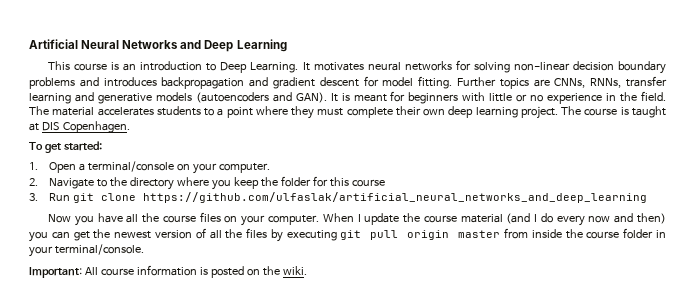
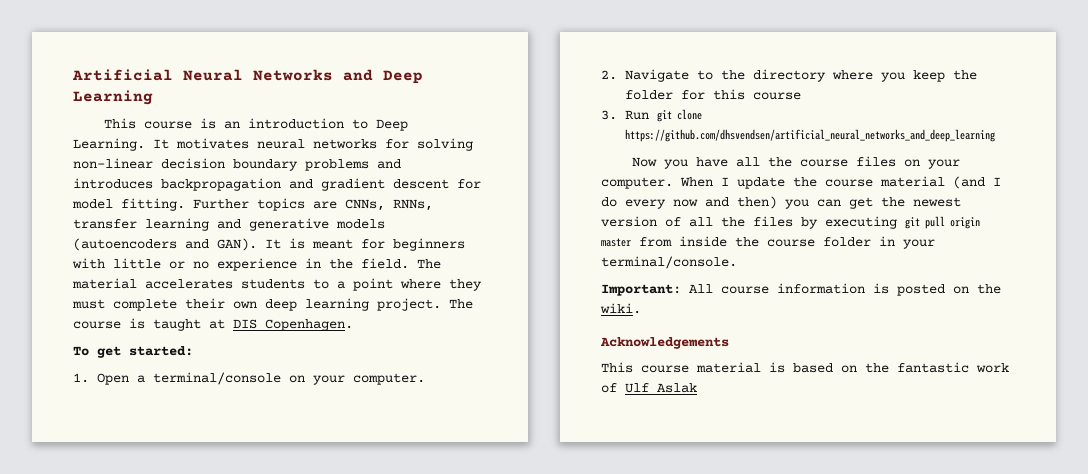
- 3. Run git clone https://github.com/ulfaslak/artificial_neural_networks_and_deep_learning
+ 3. Run git clone https://github.com/dhsvendsen/artificial_neural_networks_and_deep_learning
+ Acknowledgements
+ This course material is based on the fantastic work of Ulf Aslak

